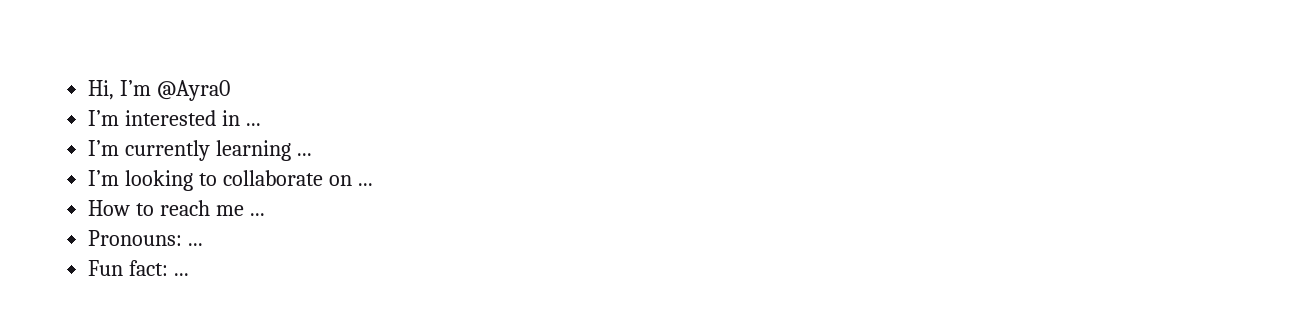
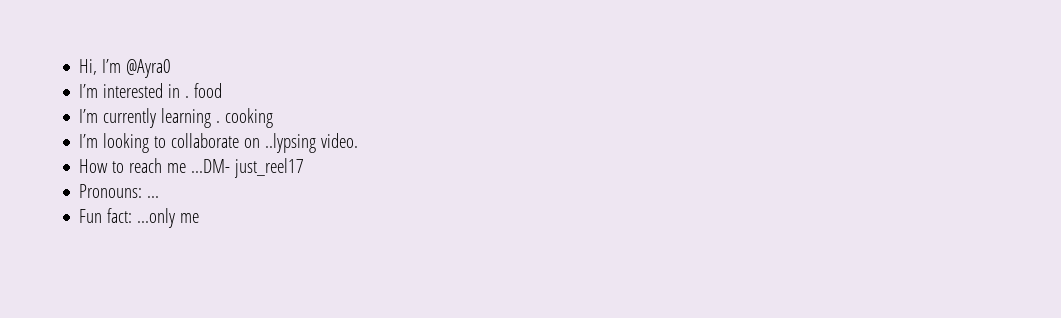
- I’m interested in ...
+ I’m interested in . food
- I’m currently learning ...
+ I’m currently learning . cooking
- I’m looking to collaborate on ...
+ I’m looking to collaborate on ..lypsing video.
- How to reach me ...
+ How to reach me ...DM- just_reel17
- Fun fact: ...
+ Fun fact: ...only me

